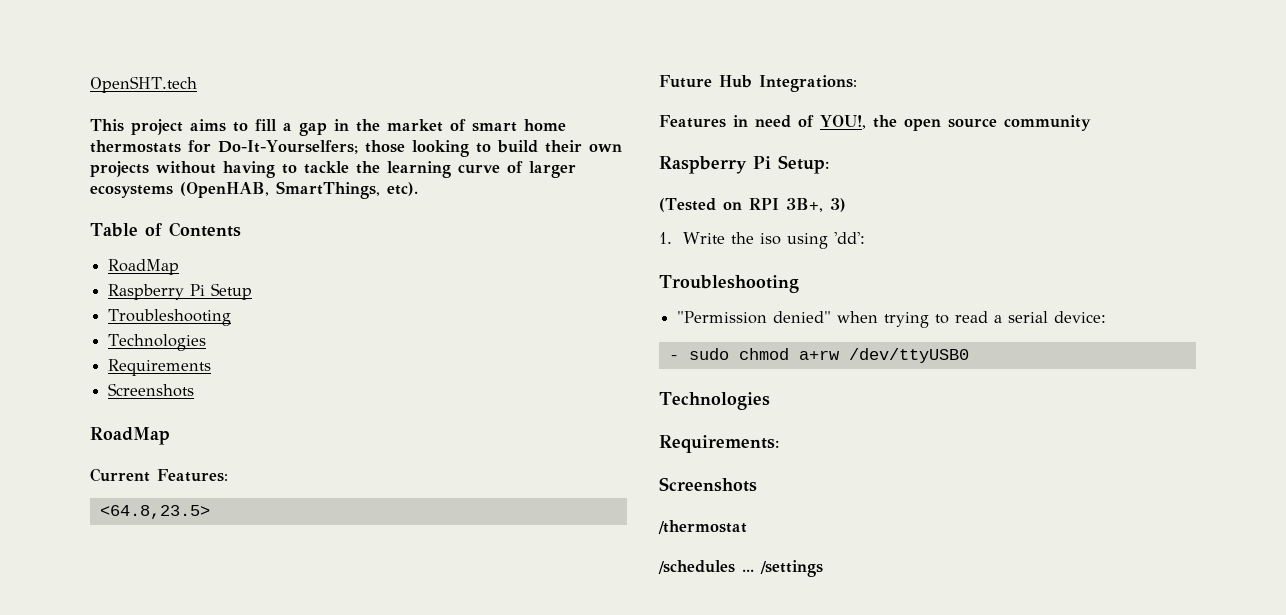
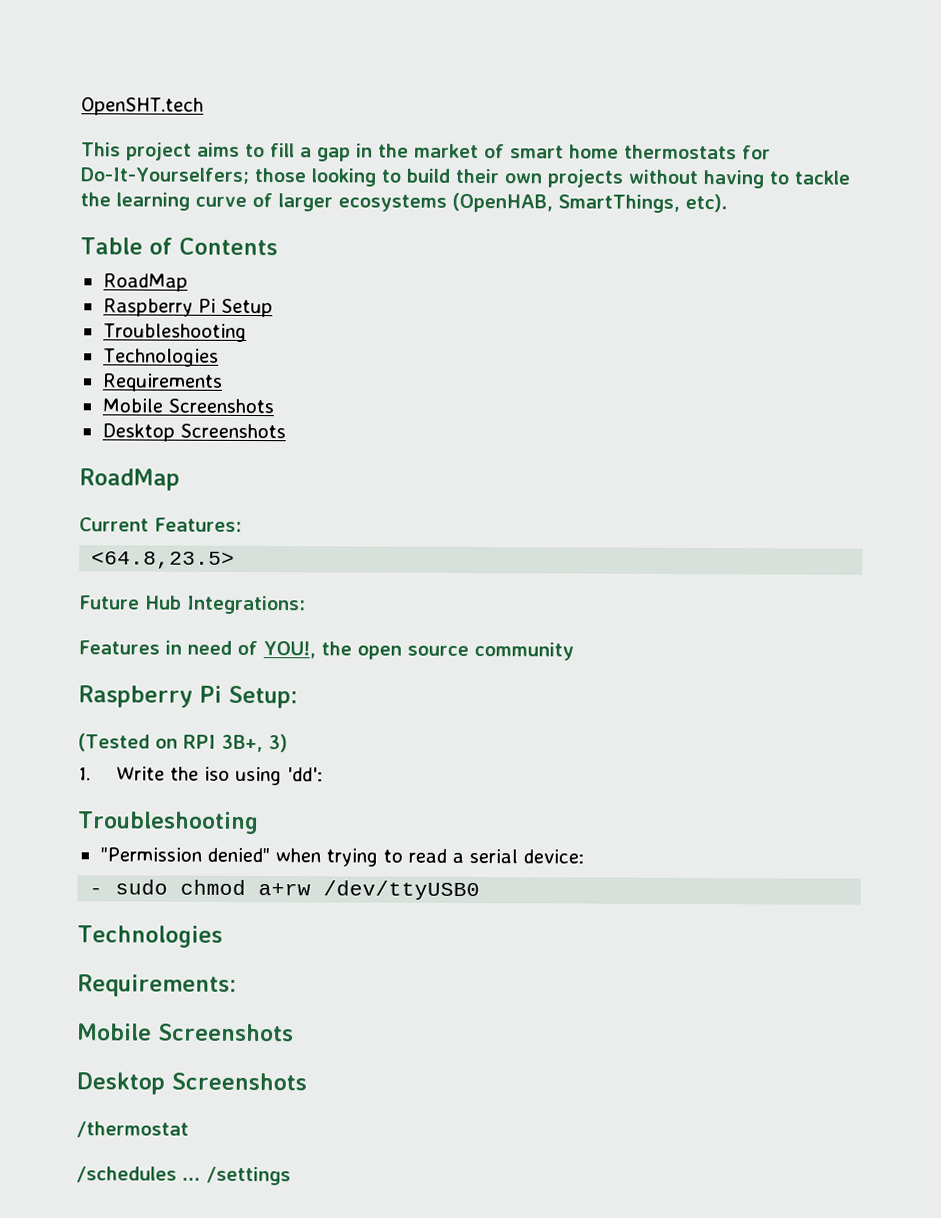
  Requirements
- Screenshots
+ Mobile Screenshots
+ Desktop Screenshots
  Requirements:
- Screenshots
+ Mobile Screenshots
+ Desktop Screenshots

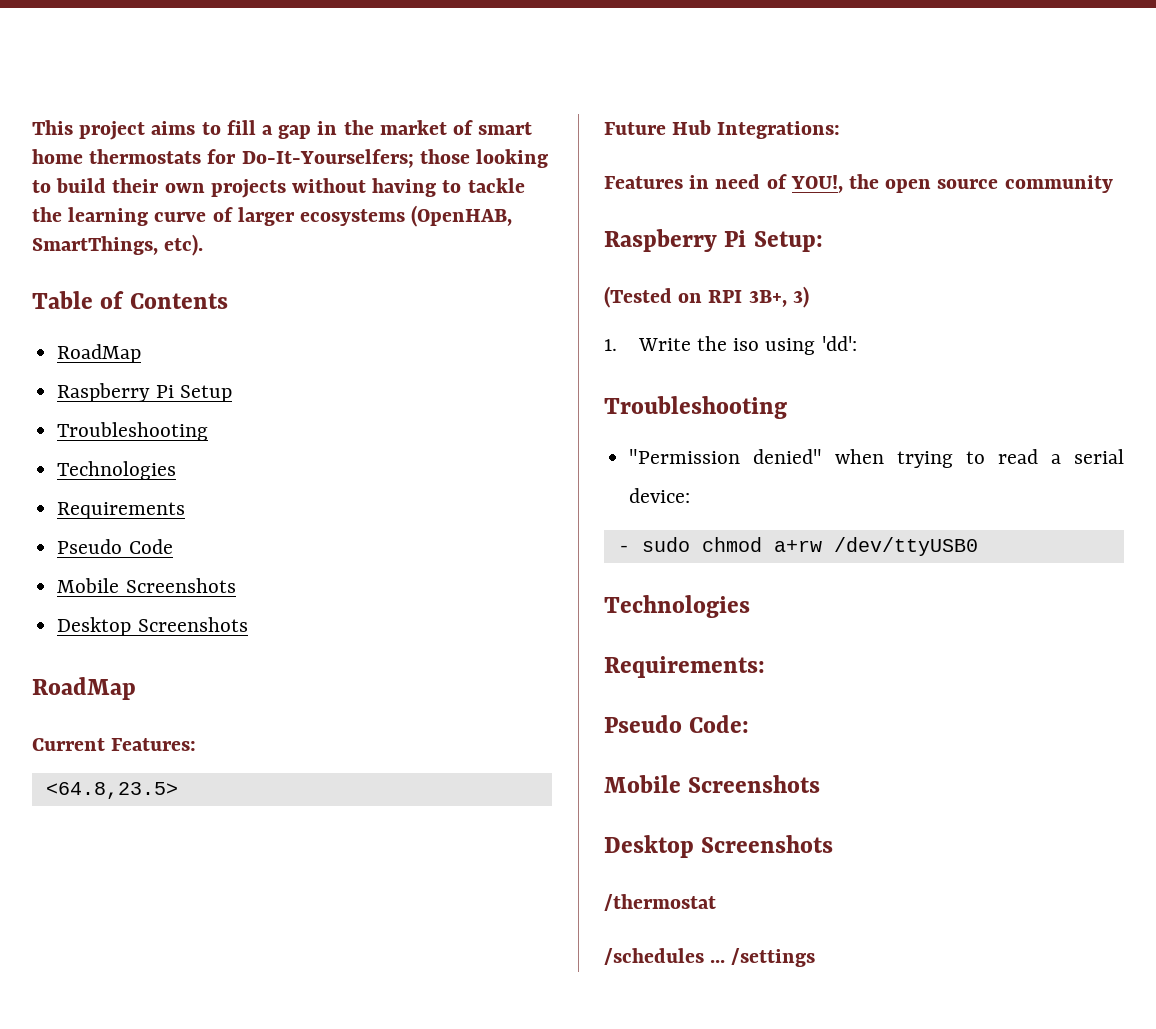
- OpenSHT.tech
+ Pseudo Code
+ Pseudo Code:

